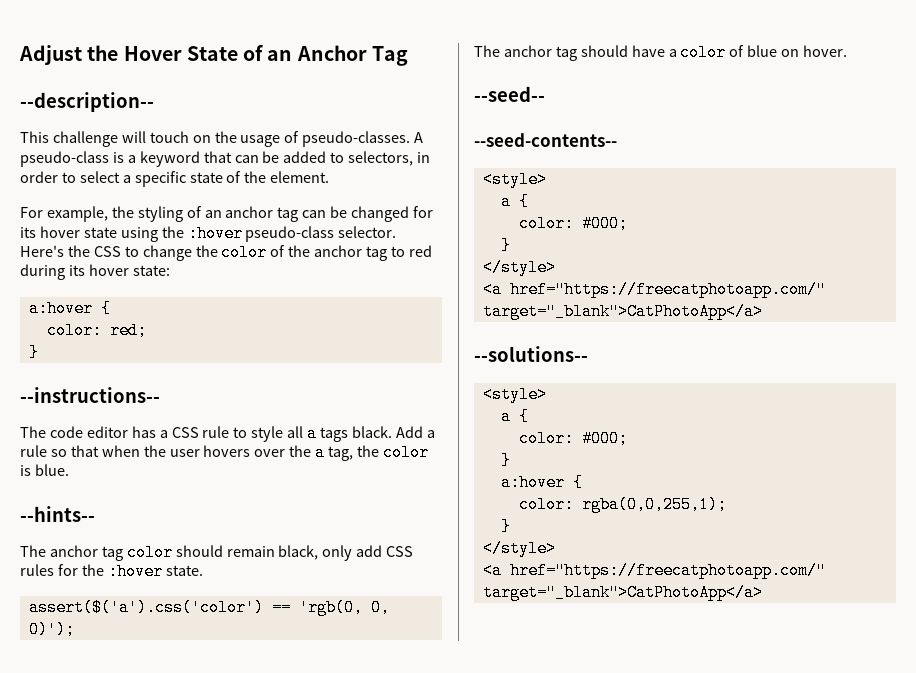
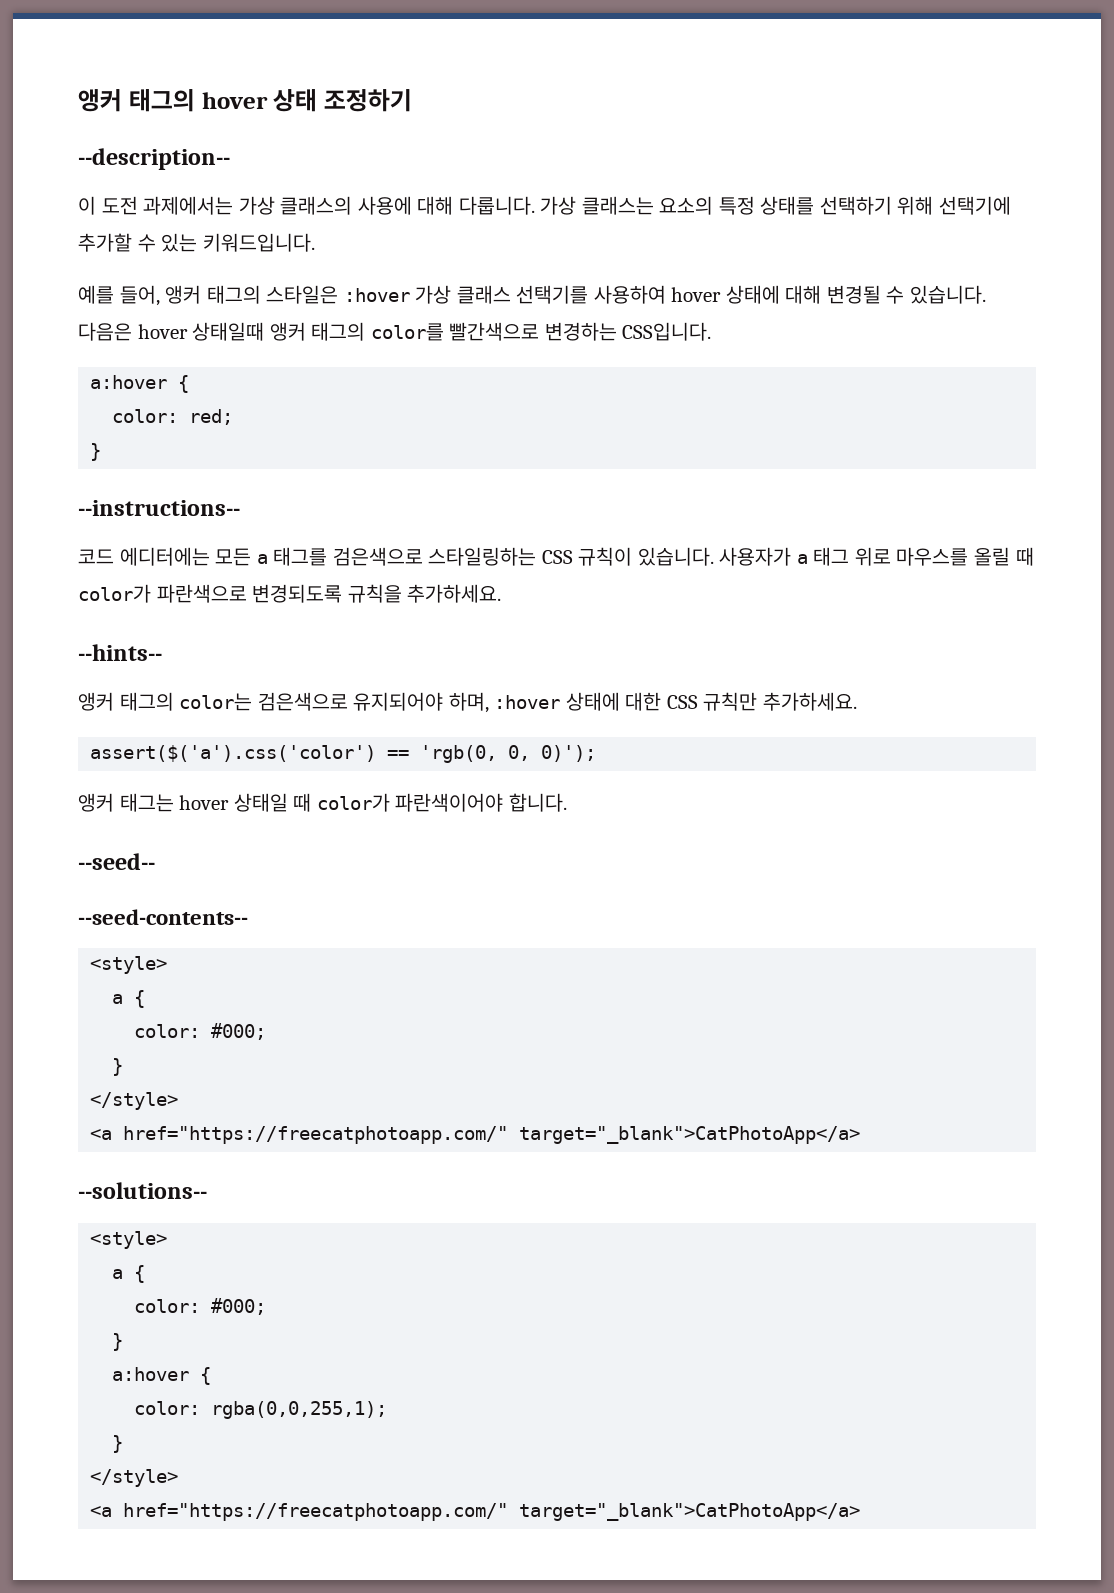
- Adjust the Hover State of an Anchor Tag
+ 앵커 태그의 hover 상태 조정하기
  --description--
- This challenge will touch on the usage of pseudo-classes. A pseudo-class is a keyword that can be added to selectors, in order to select a specific state of the element.
- For example, the styling of an anchor tag can be changed for its hover state using the :hover pseudo-class selector. Here's the CSS to change the color of the anchor tag to red during its hover state:
+ 이 도전 과제에서는 가상 클래스의 사용에 대해 다룹니다. 가상 클래스는 요소의 특정 상태를 선택하기 위해 선택기에 추가할 수 있는 키워드입니다.
+ 예를 들어, 앵커 태그의 스타일은 :hover 가상 클래스 선택기를 사용하여 hover 상태에 대해 변경될 수 있습니다. 다음은 hover 상태일때 앵커 태그의 color를 빨간색으로 변경하는 CSS입니다.
- The code editor has a CSS rule to style all a tags black. Add a rule so that when the user hovers over the a tag, the color is blue.
+ 코드 에디터에는 모든 a 태그를 검은색으로 스타일링하는 CSS 규칙이 있습니다. 사용자가 a 태그 위로 마우스를 올릴 때 color가 파란색으로 변경되도록 규칙을 추가하세요.
  --hints--
- The anchor tag color should remain black, only add CSS rules for the :hover state.
+ 앵커 태그의 color는 검은색으로 유지되어야 하며, :hover 상태에 대한 CSS 규칙만 추가하세요.
- The anchor tag should have a color of blue on hover.
+ 앵커 태그는 hover 상태일 때 color가 파란색이어야 합니다.

